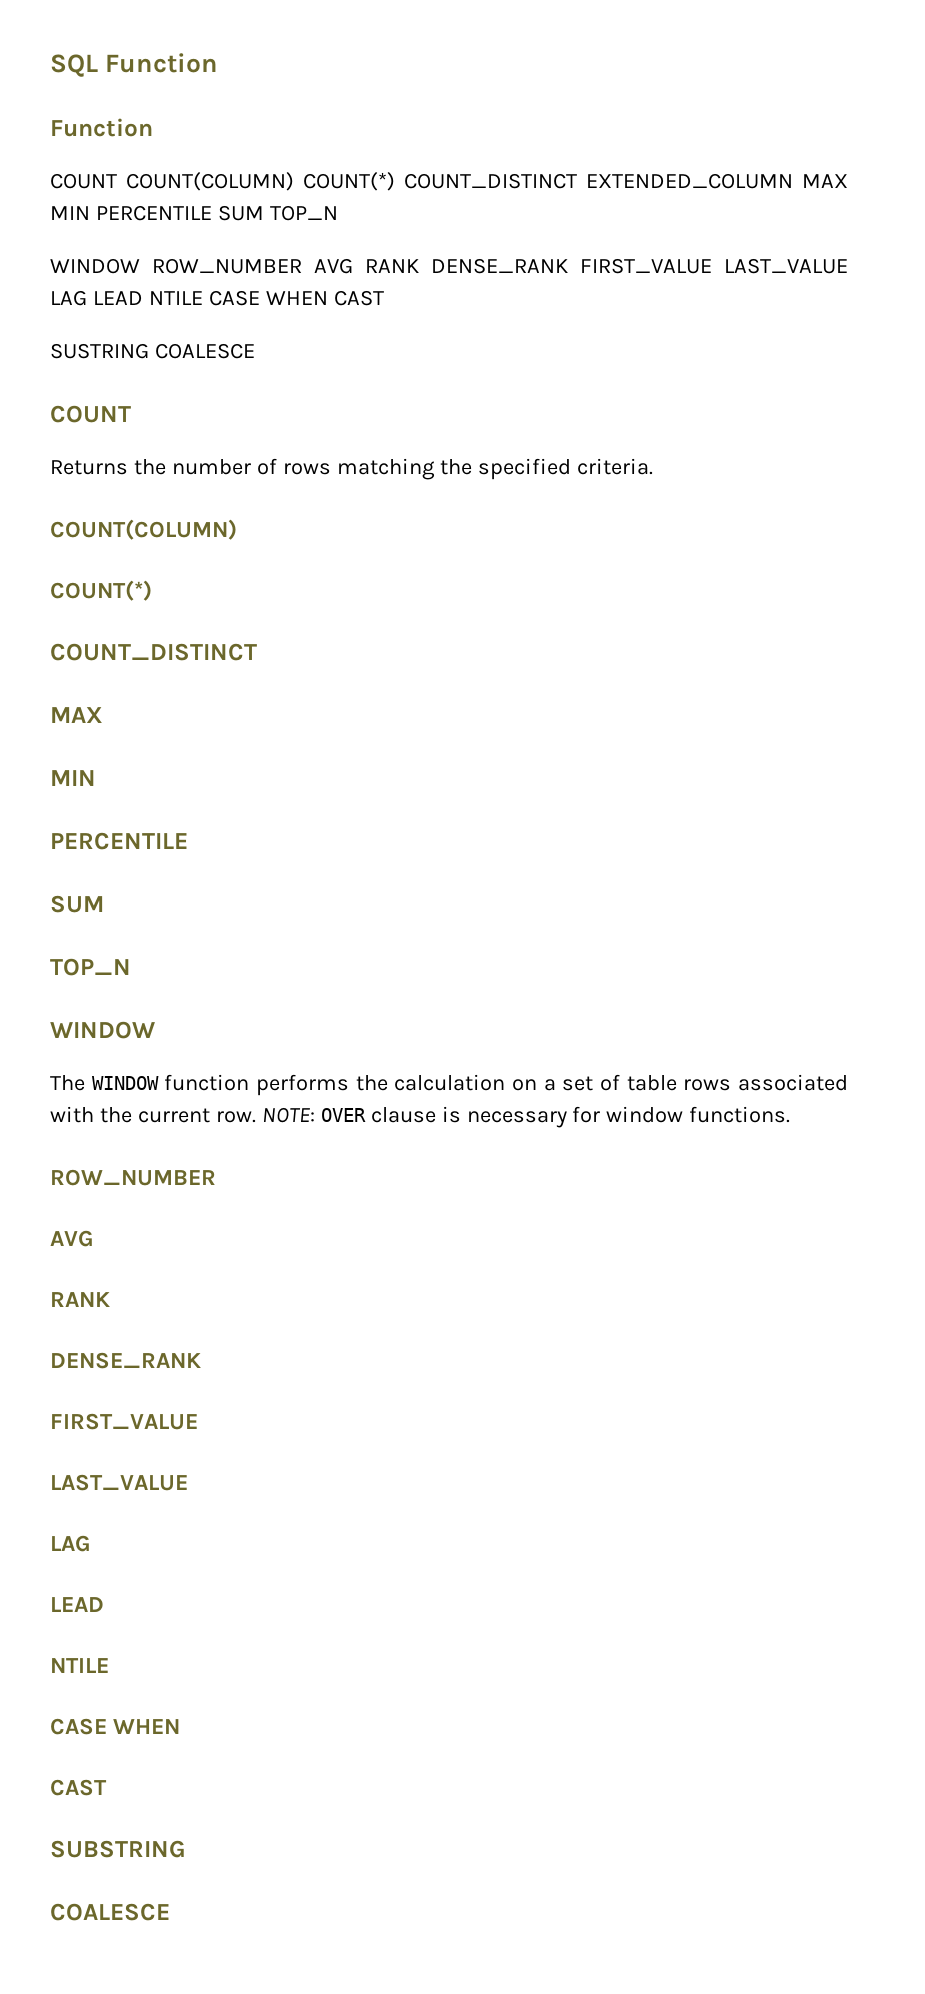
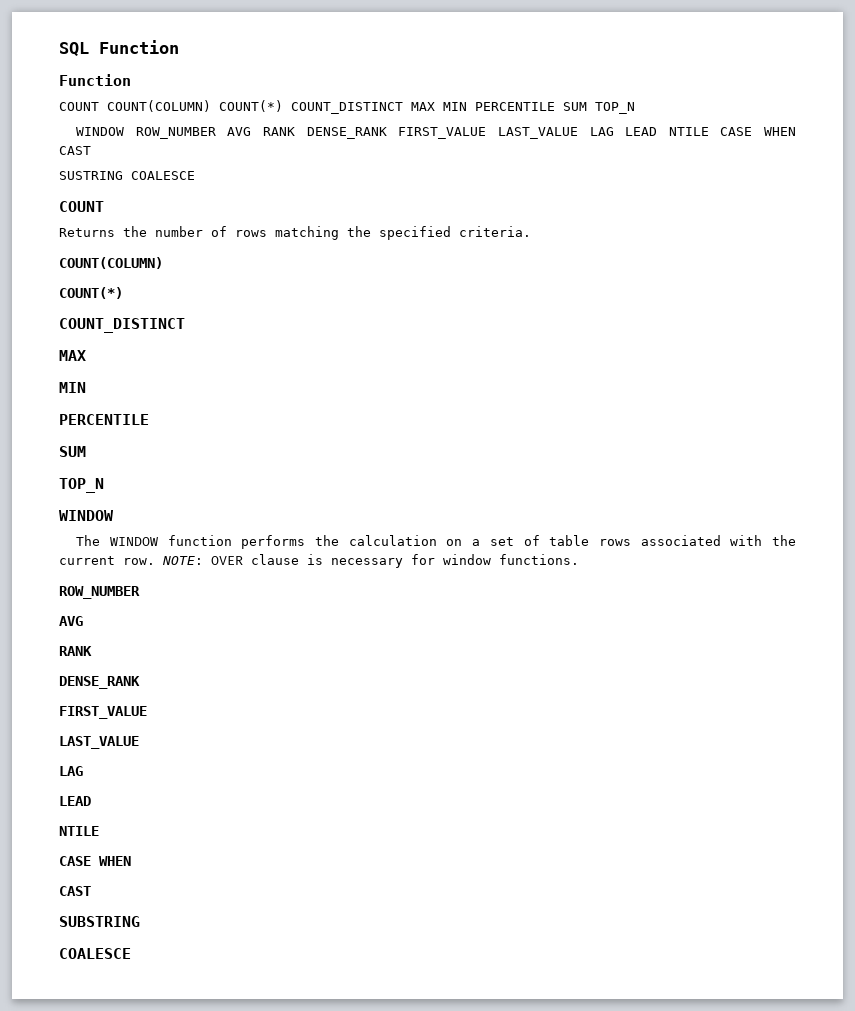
- COUNT COUNT(COLUMN) COUNT(*) COUNT_DISTINCT EXTENDED_COLUMN MAX MIN PERCENTILE SUM TOP_N
+ COUNT COUNT(COLUMN) COUNT(*) COUNT_DISTINCT MAX MIN PERCENTILE SUM TOP_N

